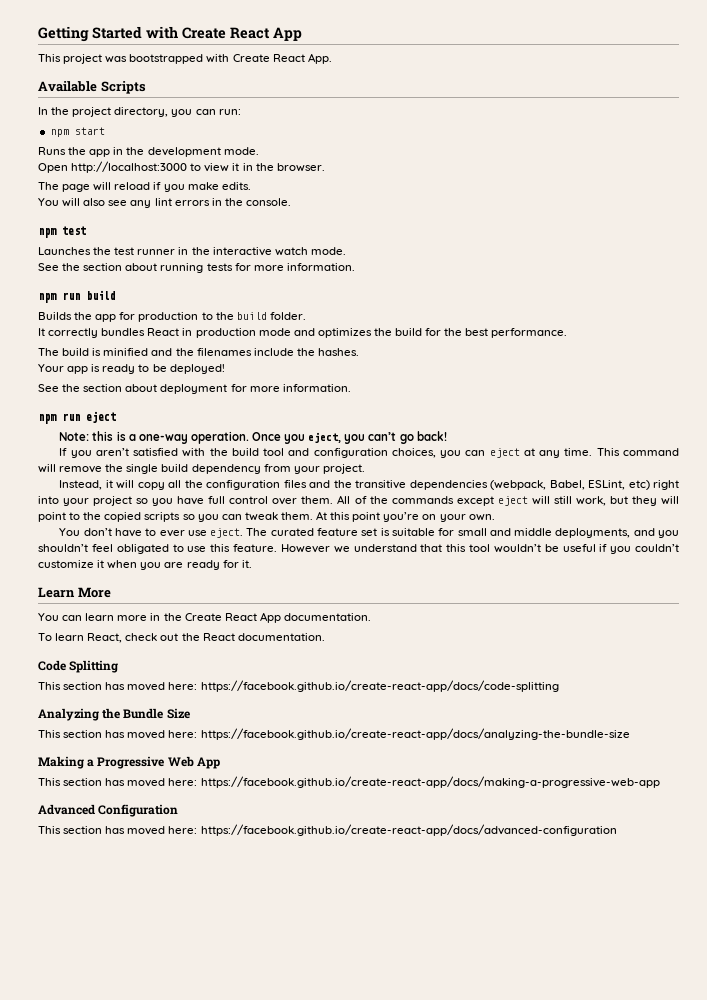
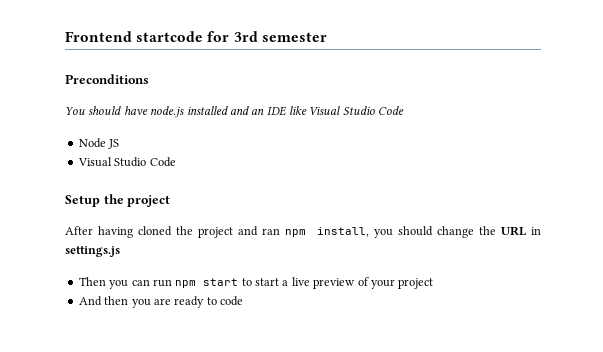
- Getting Started with Create React App
- This project was bootstrapped with Create React App.
- Available Scripts
- In the project directory, you can run:
- npm start
- Runs the app in the development mode.
- Open http://localhost:3000 to view it in the browser.
- The page will reload if you make edits.
- You will also see any lint errors in the console.
- npm test
- Launches the test runner in the interactive watch mode.
- See the section about running tests for more information.
- npm run build
- Builds the app for production to the build folder.
- It correctly bundles React in production mode and optimizes the build for the best performance.
- The build is minified and the filenames include the hashes.
- Your app is ready to be deployed!
- See the section about deployment for more information.
- npm run eject
- Note: this is a one-way operation. Once you eject, you can’t go back!
- If you aren’t satisfied with the build tool and configuration choices, you can eject at any time. This command will remove the single build dependency from your project.
- Instead, it will copy all the configuration files and the transitive dependencies (webpack, Babel, ESLint, etc) right into your project so you have full control over them. All of the commands except eject will still work, but they will point to the copied scripts so you can tweak them. At this point you’re on your own.
- You don’t have to ever use eject. The curated feature set is suitable for small and middle deployments, and you shouldn’t feel obligated to use this feature. However we understand that this tool wouldn’t be useful if you couldn’t customize it when you are ready for it.
- Learn More
- You can learn more in the Create React App documentation.
- To learn React, check out the React documentation.
- Code Splitting
- This section has moved here: https://facebook.github.io/create-react-app/docs/code-splitting
- Analyzing the Bundle Size
- This section has moved here: https://facebook.github.io/create-react-app/docs/analyzing-the-bundle-size
- Making a Progressive Web App
- This section has moved here: https://facebook.github.io/create-react-app/docs/making-a-progressive-web-app
- Advanced Configuration
- This section has moved here: https://facebook.github.io/create-react-app/docs/advanced-configuration
+ Frontend startcode for 3rd semester
+ Preconditions
+ You should have node.js installed and an IDE like Visual Studio Code
+ Node JS
+ Visual Studio Code
+ Setup the project
+ After having cloned the project and ran npm install, you should change the URL in settings.js
+ Then you can run npm start to start a live preview of your project
+ And then you are ready to code

